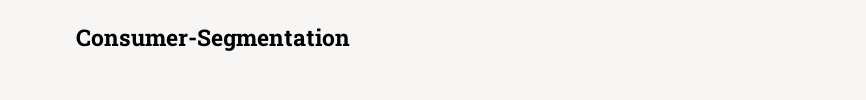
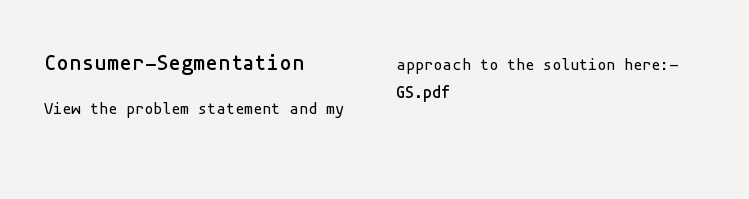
+ View the problem statement and my approach to the solution here:- GS.pdf

